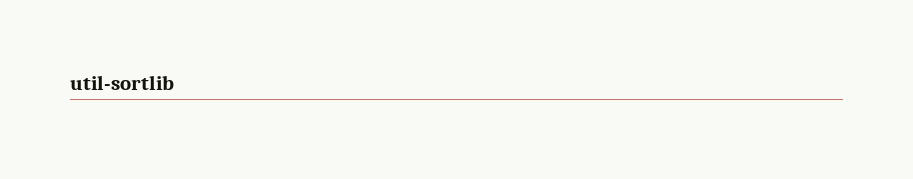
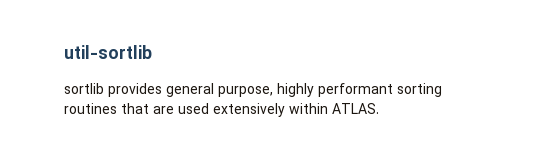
+ sortlib provides general purpose, highly performant sorting routines that are used extensively within ATLAS.

